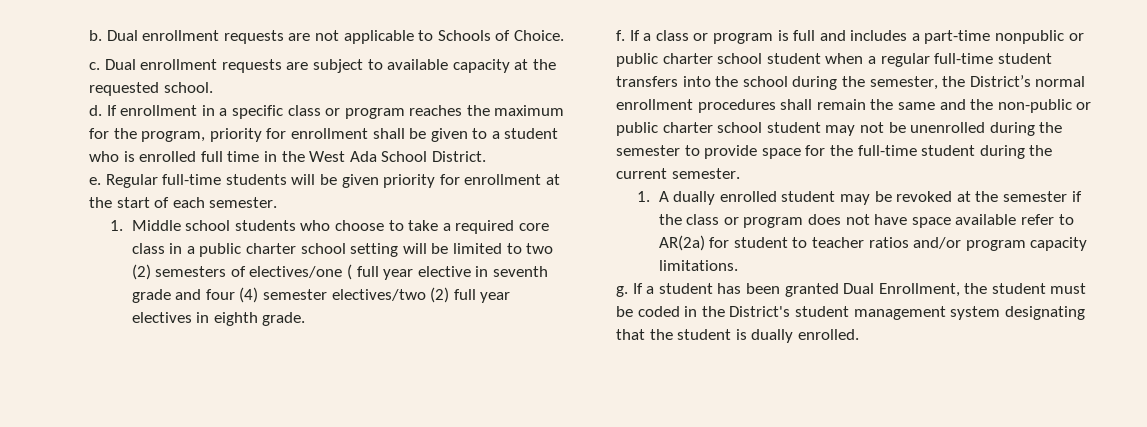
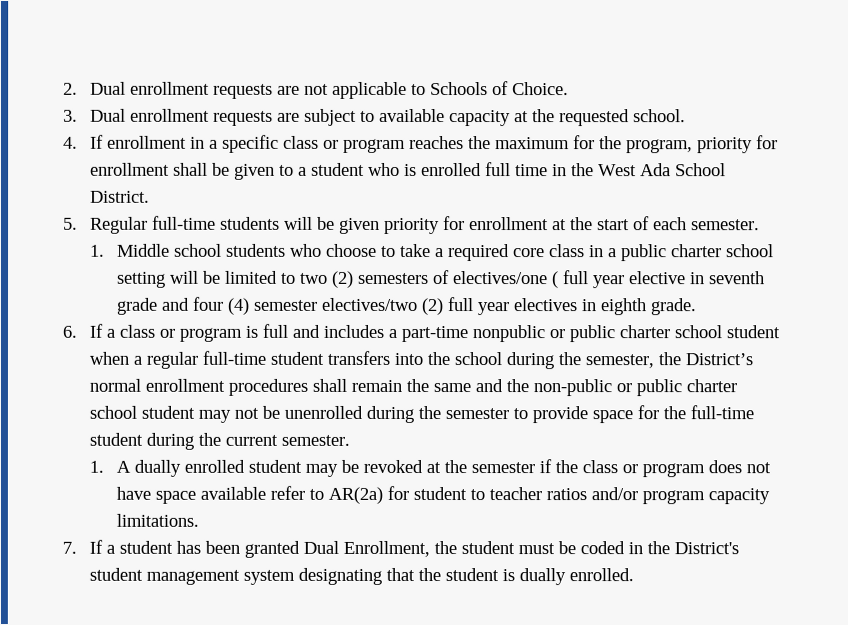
- b. Dual enrollment requests are not applicable to Schools of Choice.
+ 2. Dual enrollment requests are not applicable to Schools of Choice.
- c. Dual enrollment requests are subject to available capacity at the requested school.
+ 3. Dual enrollment requests are subject to available capacity at the requested school.
- d. If enrollment in a specific class or program reaches the maximum for the program, priority for enrollment shall be given to a student who is enrolled full time in the West Ada School District.
+ 4. If enrollment in a specific class or program reaches the maximum for the program, priority for enrollment shall be given to a student who is enrolled full time in the West Ada School District.
- e. Regular full-time students will be given priority for enrollment at the start of each semester.
+ 5. Regular full-time students will be given priority for enrollment at the start of each semester.
- f. If a class or program is full and includes a part-time nonpublic or public charter school student when a regular full-time student transfers into the school during the semester, the District’s normal enrollment procedures shall remain the same and the non-public or public charter school student may not be unenrolled during the semester to provide space for the full-time student during the current semester.
+ 6. If a class or program is full and includes a part-time nonpublic or public charter school student when a regular full-time student transfers into the school during the semester, the District’s normal enrollment procedures shall remain the same and the non-public or public charter school student may not be unenrolled during the semester to provide space for the full-time student during the current semester.
- g. If a student has been granted Dual Enrollment, the student must be coded in the District's student management system designating that the student is dually enrolled.
+ 7. If a student has been granted Dual Enrollment, the student must be coded in the District's student management system designating that the student is dually enrolled.

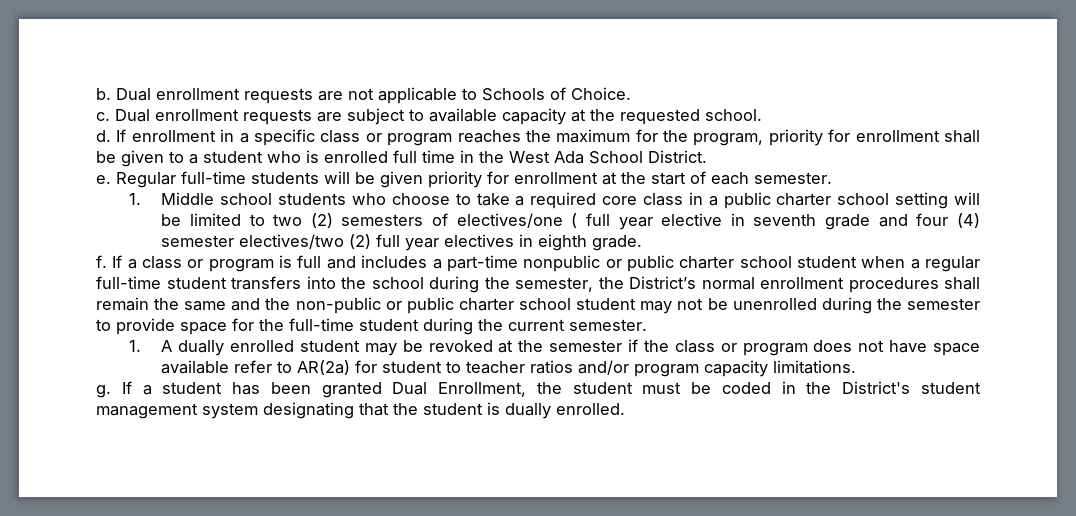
- 2. Dual enrollment requests are not applicable to Schools of Choice.
+ b. Dual enrollment requests are not applicable to Schools of Choice.
- 3. Dual enrollment requests are subject to available capacity at the requested school.
+ c. Dual enrollment requests are subject to available capacity at the requested school.
- 4. If enrollment in a specific class or program reaches the maximum for the program, priority for enrollment shall be given to a student who is enrolled full time in the West Ada School District.
+ d. If enrollment in a specific class or program reaches the maximum for the program, priority for enrollment shall be given to a student who is enrolled full time in the West Ada School District.
- 5. Regular full-time students will be given priority for enrollment at the start of each semester.
+ e. Regular full-time students will be given priority for enrollment at the start of each semester.
- 6. If a class or program is full and includes a part-time nonpublic or public charter school student when a regular full-time student transfers into the school during the semester, the District’s normal enrollment procedures shall remain the same and the non-public or public charter school student may not be unenrolled during the semester to provide space for the full-time student during the current semester.
+ f. If a class or program is full and includes a part-time nonpublic or public charter school student when a regular full-time student transfers into the school during the semester, the District’s normal enrollment procedures shall remain the same and the non-public or public charter school student may not be unenrolled during the semester to provide space for the full-time student during the current semester.
- 7. If a student has been granted Dual Enrollment, the student must be coded in the District's student management system designating that the student is dually enrolled.
+ g. If a student has been granted Dual Enrollment, the student must be coded in the District's student management system designating that the student is dually enrolled.

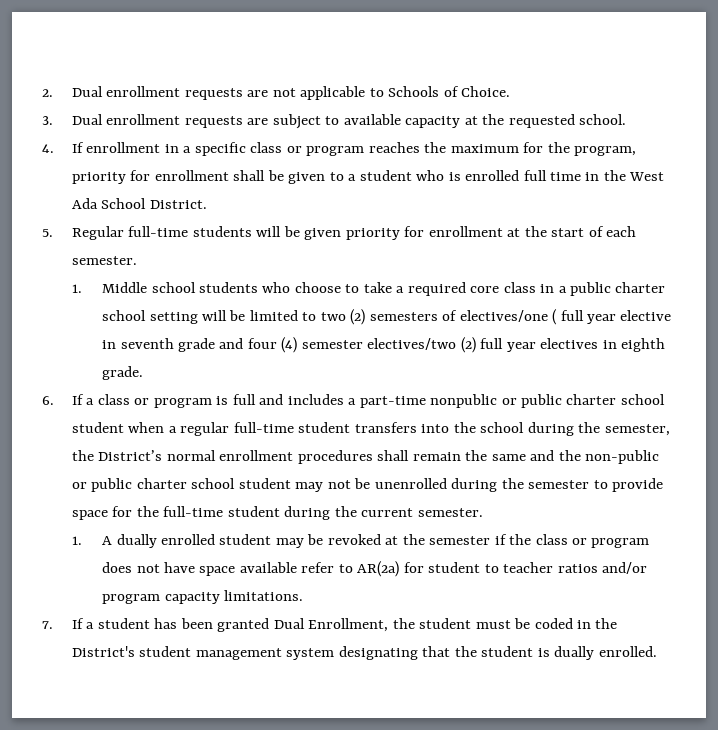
- b. Dual enrollment requests are not applicable to Schools of Choice.
+ 2. Dual enrollment requests are not applicable to Schools of Choice.
- c. Dual enrollment requests are subject to available capacity at the requested school.
+ 3. Dual enrollment requests are subject to available capacity at the requested school.
- d. If enrollment in a specific class or program reaches the maximum for the program, priority for enrollment shall be given to a student who is enrolled full time in the West Ada School District.
+ 4. If enrollment in a specific class or program reaches the maximum for the program, priority for enrollment shall be given to a student who is enrolled full time in the West Ada School District.
- e. Regular full-time students will be given priority for enrollment at the start of each semester.
+ 5. Regular full-time students will be given priority for enrollment at the start of each semester.
- f. If a class or program is full and includes a part-time nonpublic or public charter school student when a regular full-time student transfers into the school during the semester, the District’s normal enrollment procedures shall remain the same and the non-public or public charter school student may not be unenrolled during the semester to provide space for the full-time student during the current semester.
+ 6. If a class or program is full and includes a part-time nonpublic or public charter school student when a regular full-time student transfers into the school during the semester, the District’s normal enrollment procedures shall remain the same and the non-public or public charter school student may not be unenrolled during the semester to provide space for the full-time student during the current semester.
- g. If a student has been granted Dual Enrollment, the student must be coded in the District's student management system designating that the student is dually enrolled.
+ 7. If a student has been granted Dual Enrollment, the student must be coded in the District's student management system designating that the student is dually enrolled.

